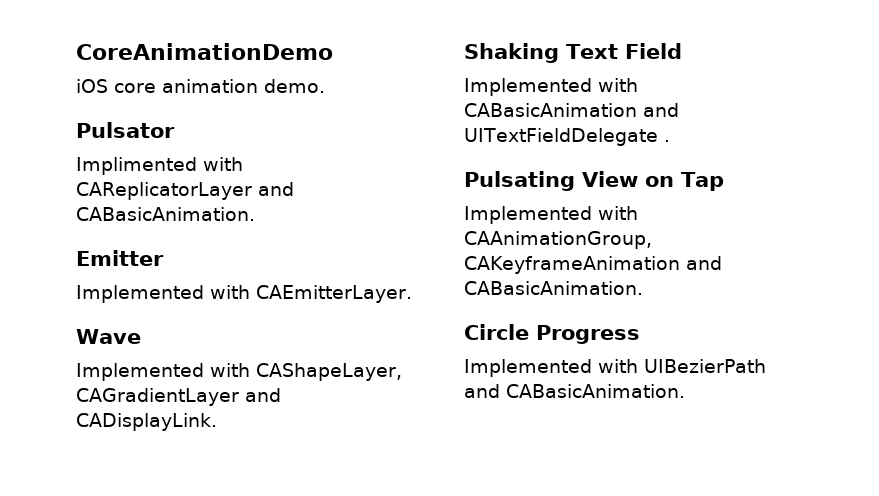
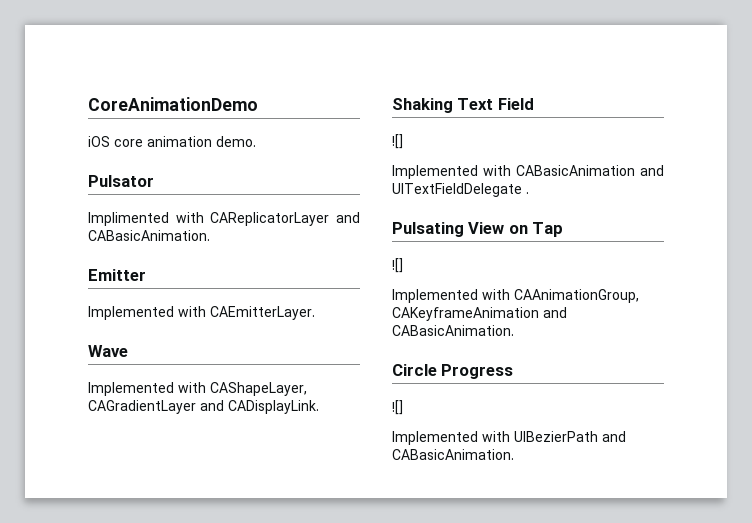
  Shaking Text Field
+ ![]
  Pulsating View on Tap
+ ![]
  Circle Progress
+ ![]

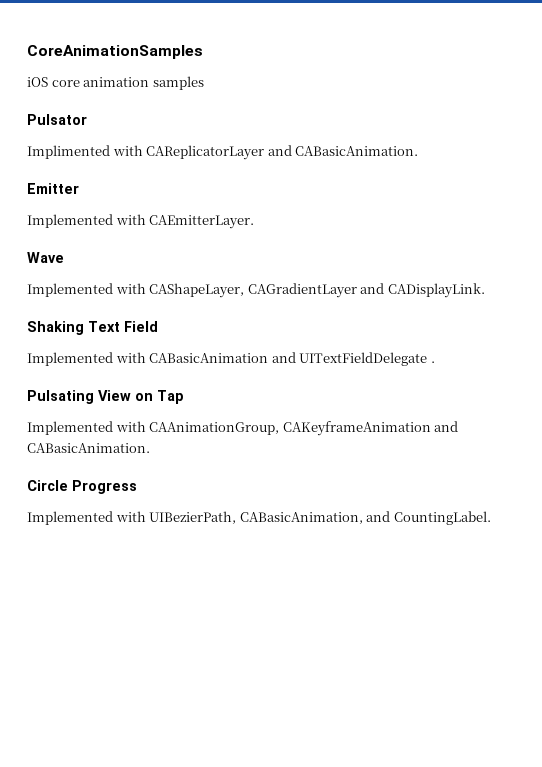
- CoreAnimationDemo
+ CoreAnimationSamples
- iOS core animation demo.
+ iOS core animation samples
  Shaking Text Field
- ![]
  Pulsating View on Tap
- ![]
  Circle Progress
- ![]
- Implemented with UIBezierPath and CABasicAnimation.
+ Implemented with UIBezierPath, CABasicAnimation, and CountingLabel.

